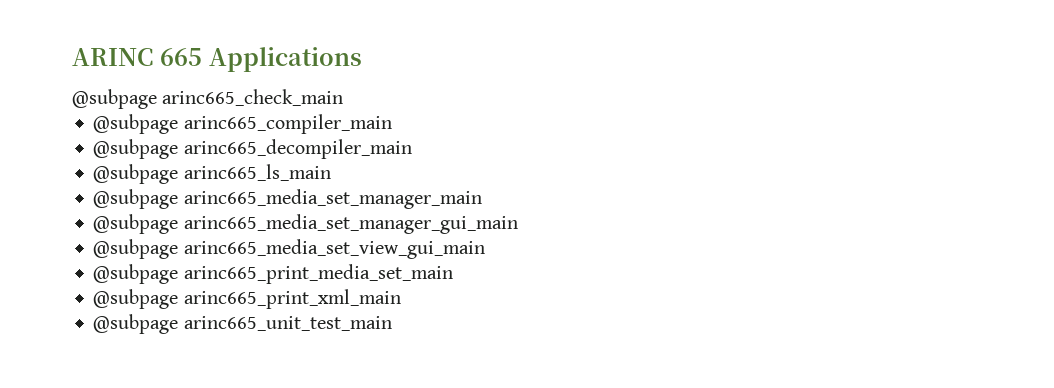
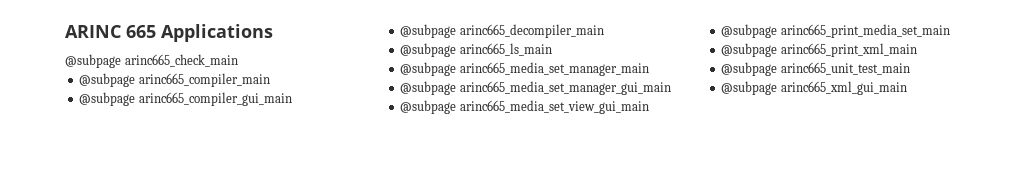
+ @subpage arinc665_compiler_gui_main
+ @subpage arinc665_xml_gui_main

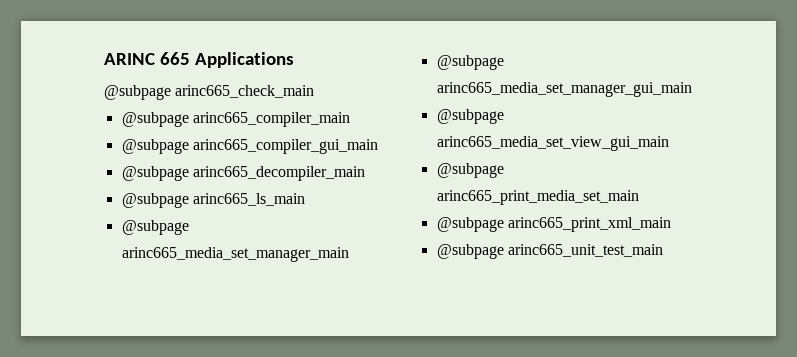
- @subpage arinc665_xml_gui_main

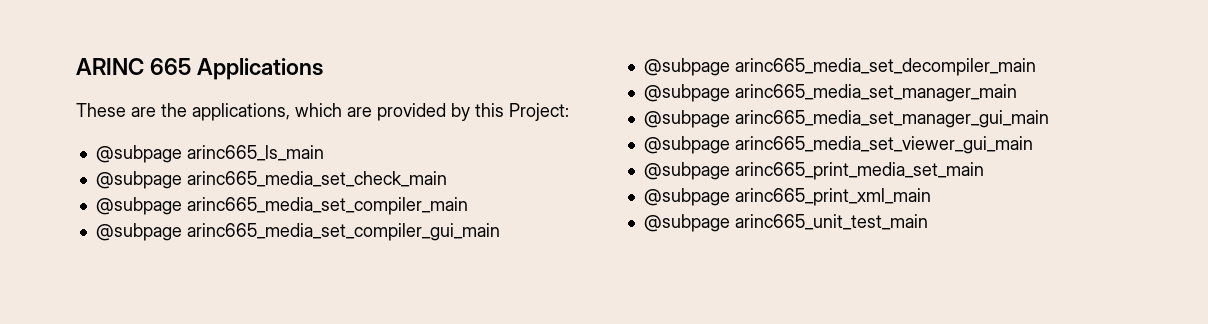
- @subpage arinc665_check_main
- @subpage arinc665_compiler_main
- @subpage arinc665_compiler_gui_main
- @subpage arinc665_decompiler_main
+ These are the applications, which are provided by this Project:
  @subpage arinc665_ls_main
+ @subpage arinc665_media_set_check_main
+ @subpage arinc665_media_set_compiler_main
+ @subpage arinc665_media_set_compiler_gui_main
+ @subpage arinc665_media_set_decompiler_main
- @subpage arinc665_media_set_view_gui_main
+ @subpage arinc665_media_set_viewer_gui_main

